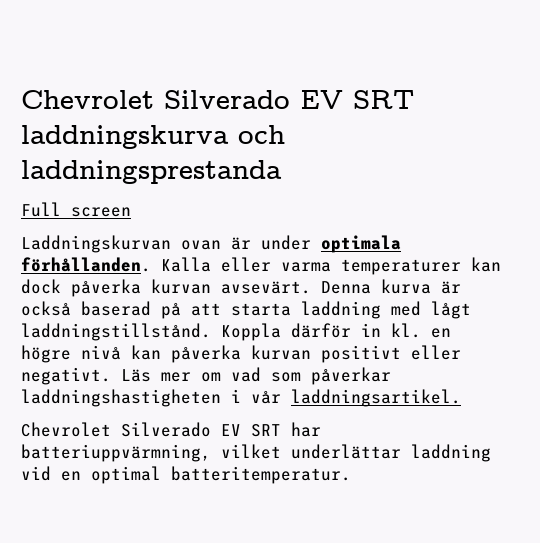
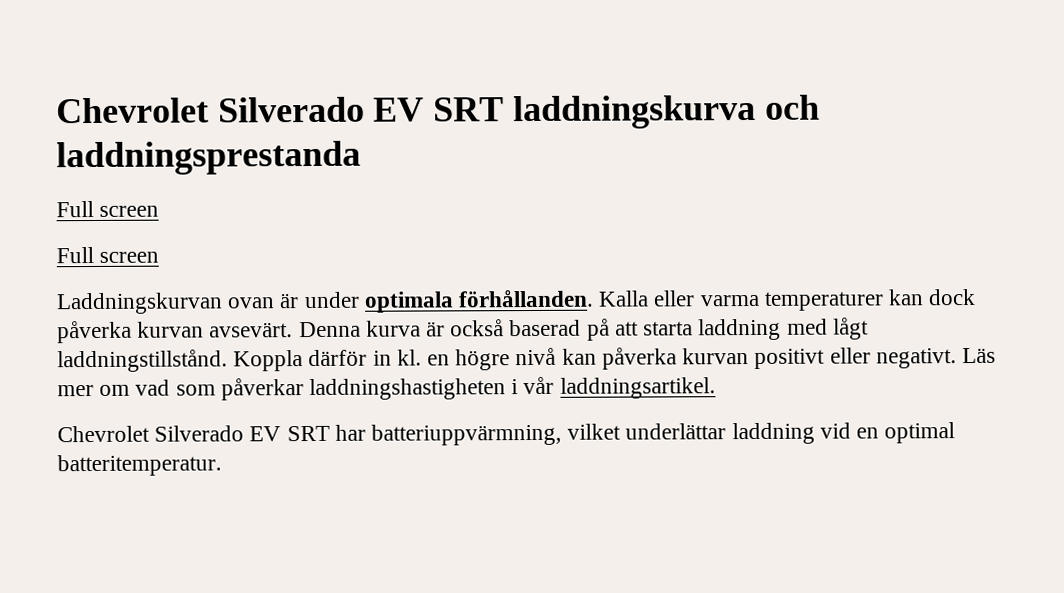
  Chevrolet Silverado EV SRT laddningskurva och laddningsprestanda
+ Full screen

